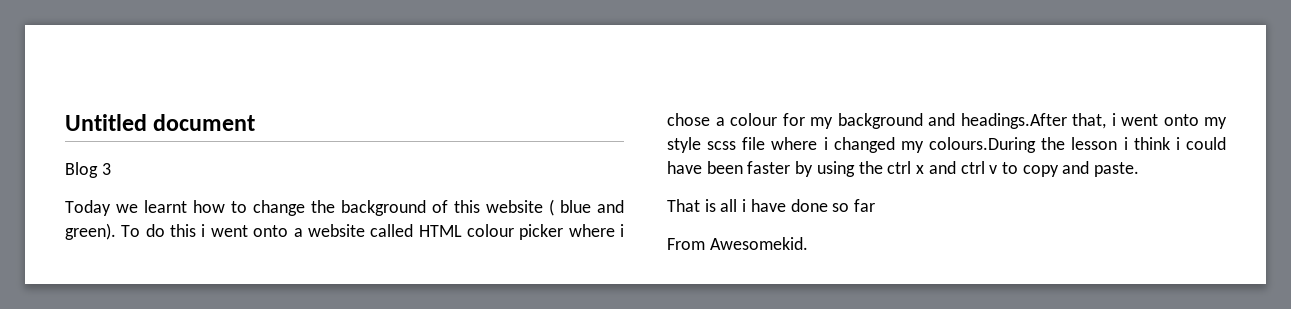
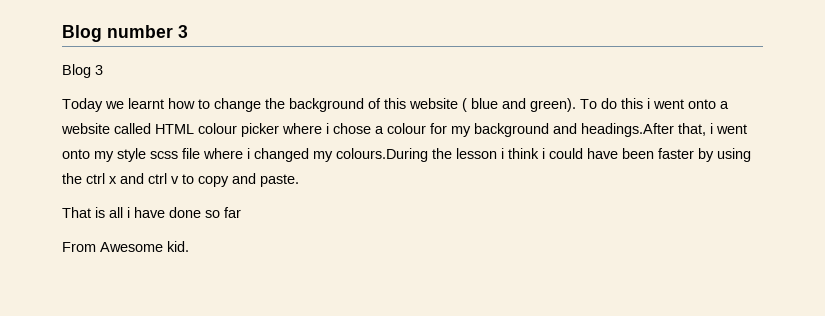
- Untitled document
+ Blog number 3
- From Awesomekid.
+ From Awesome kid.

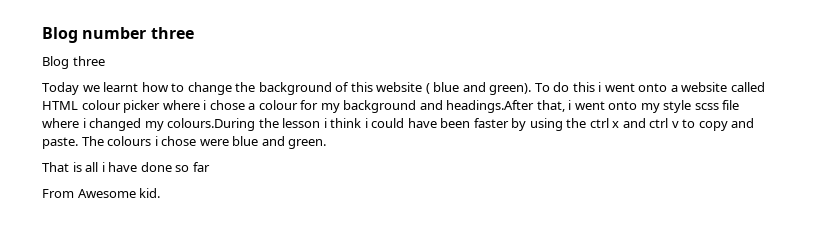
- Blog number 3
- Blog 3
+ Blog number three
+ Blog three
+ The colours i chose were blue and green.

